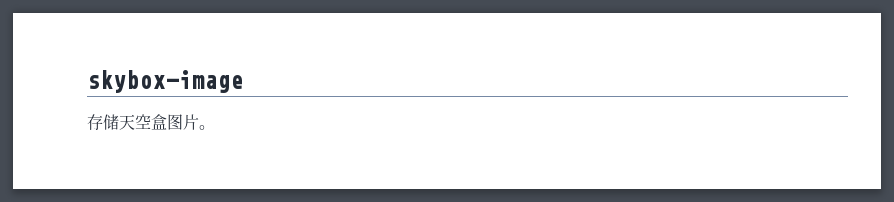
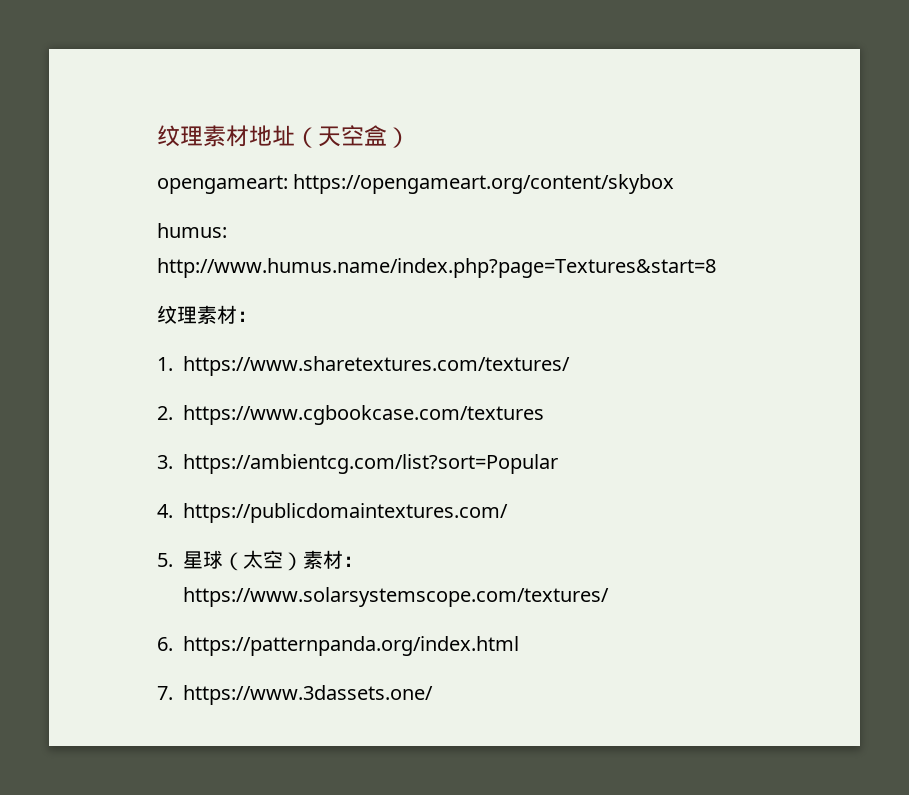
- skybox-image
- 存储天空盒图片。
+ 纹理素材地址（天空盒）
+ opengameart: https://opengameart.org/content/skybox
+ humus: http://www.humus.name/index.php?page=Textures&start=8
+ 纹理素材：
+ 1. https://www.sharetextures.com/textures/
+ 2. https://www.cgbookcase.com/textures
+ 3. https://ambientcg.com/list?sort=Popular
+ 4. https://publicdomaintextures.com/
+ 5.星球（太空）素材：https://www.solarsystemscope.com/textures/
+ 6. https://patternpanda.org/index.html
+ 7. https://www.3dassets.one/

